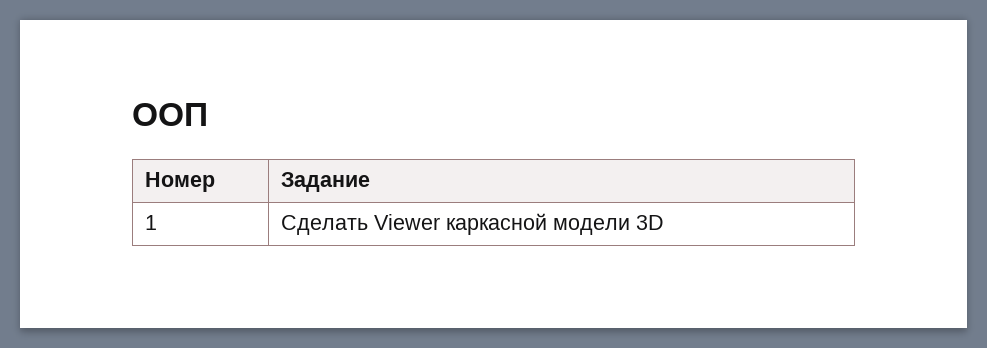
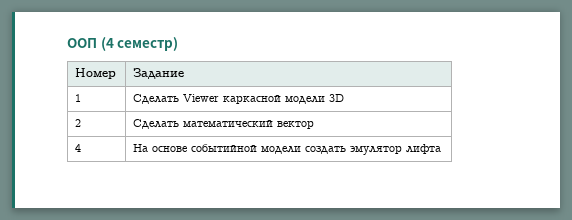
- ООП
+ ООП (4 семестр)
+ 2 | Сделать математический вектор
+ 4 | На основе событийной модели создать эмулятор лифта

